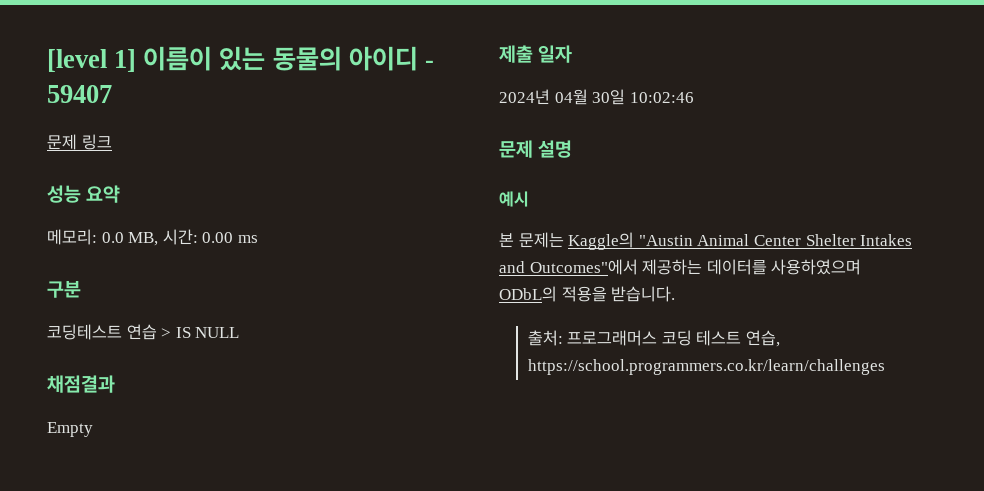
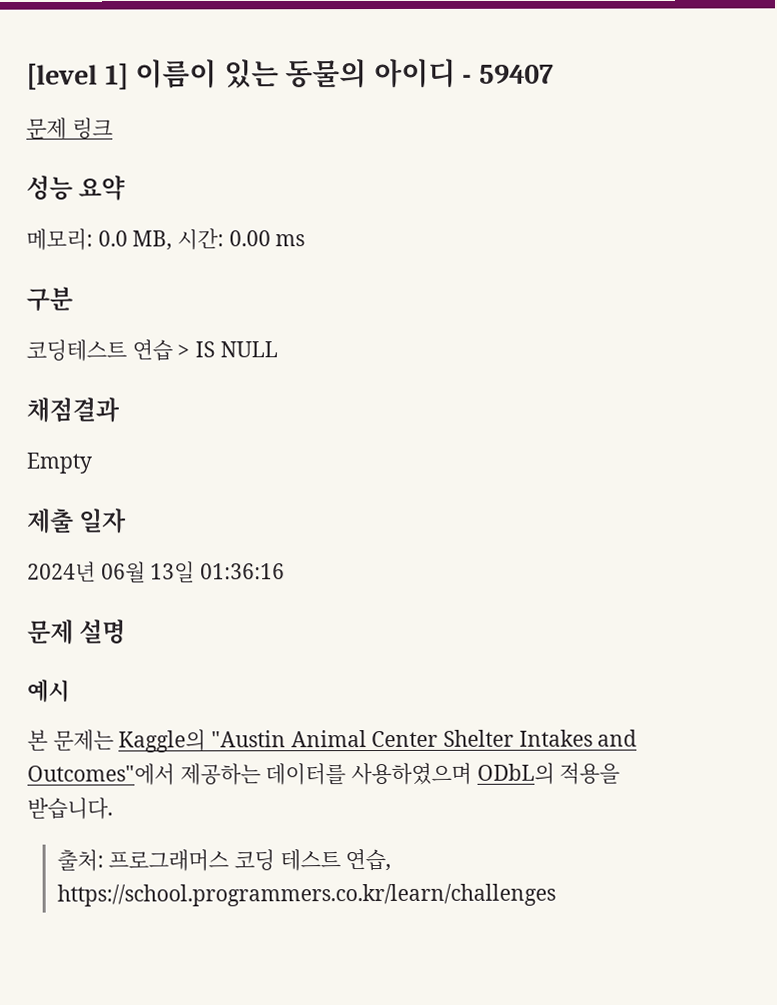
- 2024년 04월 30일 10:02:46
+ 2024년 06월 13일 01:36:16

